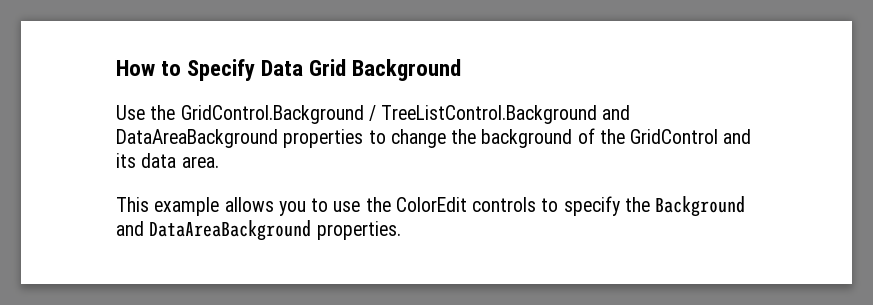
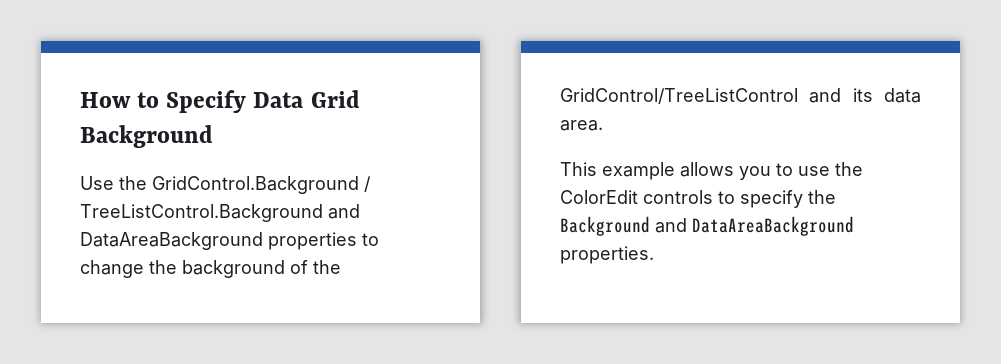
- Use the GridControl.Background / TreeListControl.Background and DataAreaBackground properties to change the background of the GridControl and its data area.
+ Use the GridControl.Background / TreeListControl.Background and DataAreaBackground properties to change the background of the GridControl/TreeListControl and its data area.

